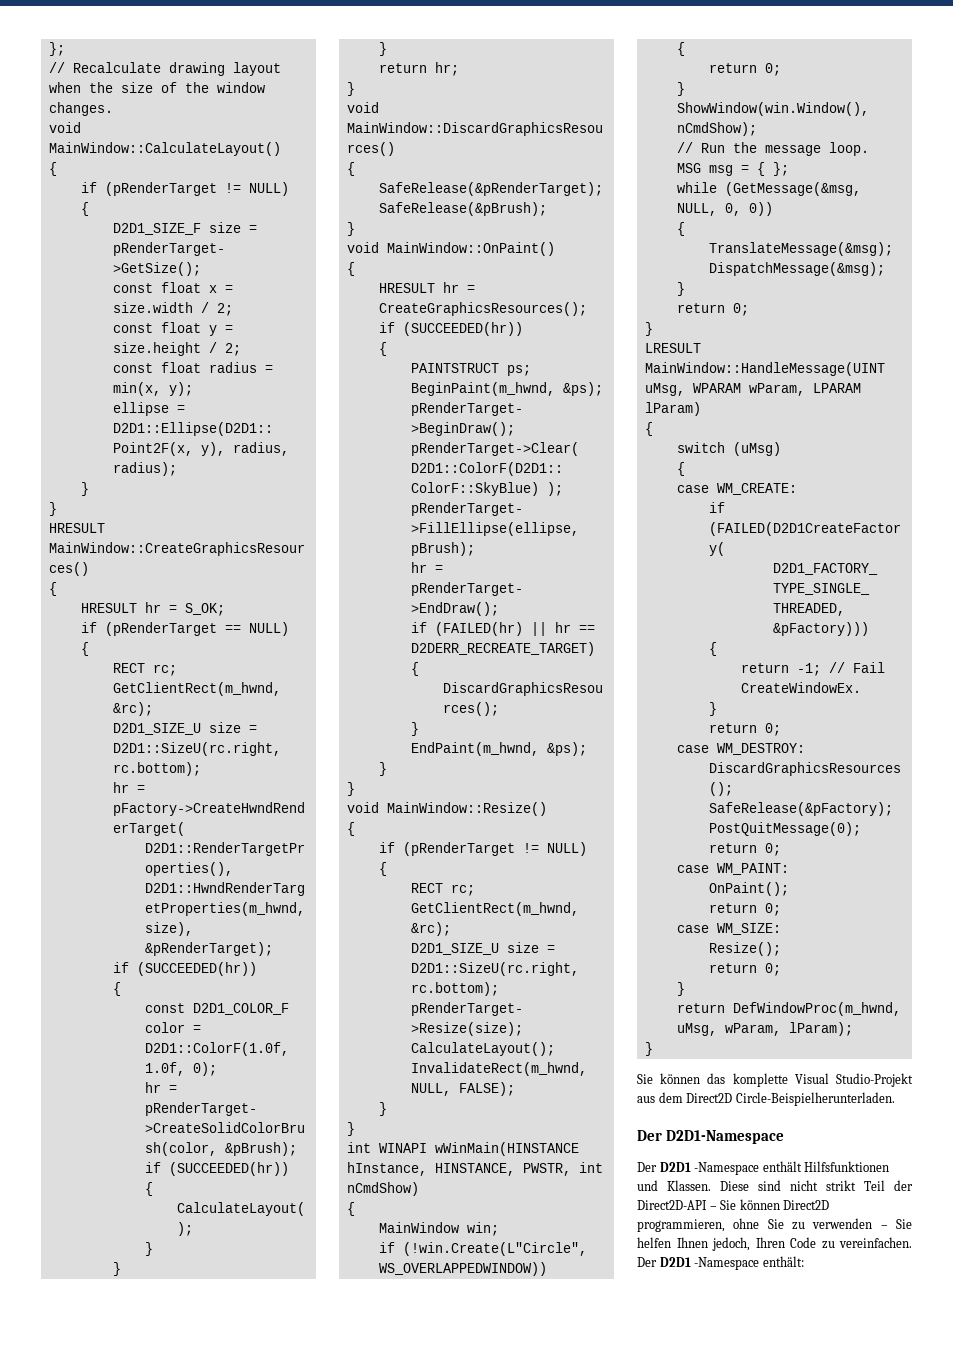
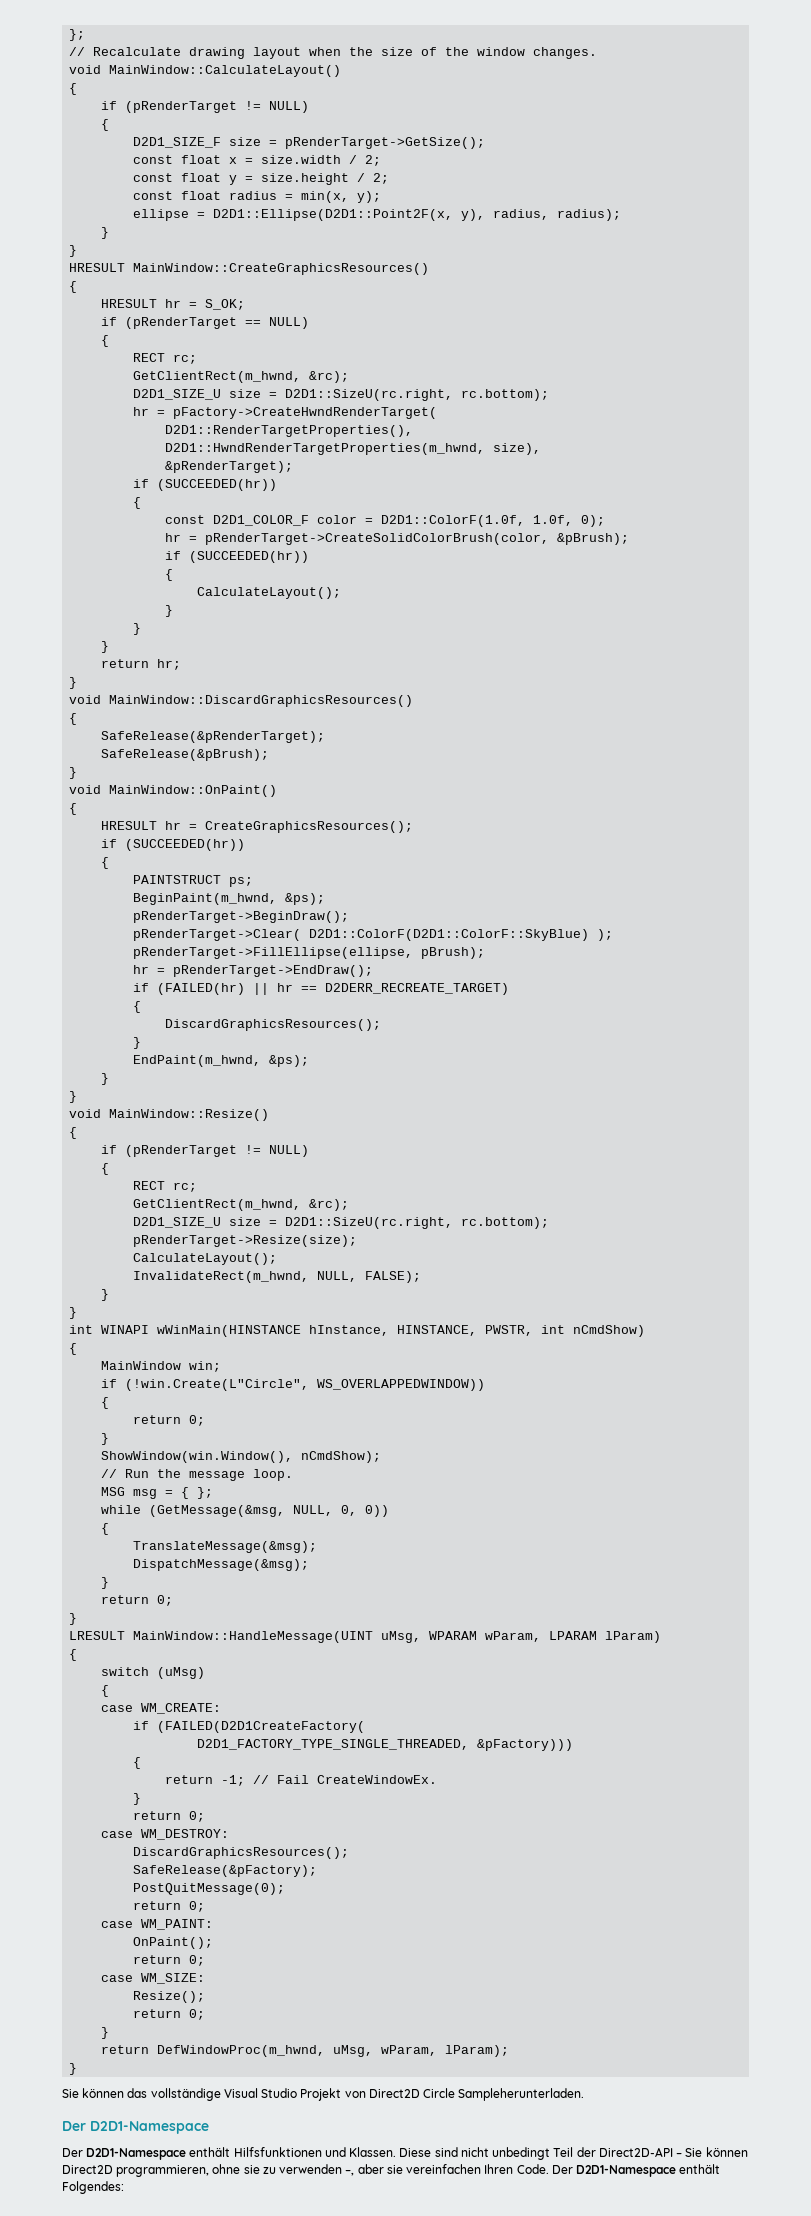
- Sie können das komplette Visual Studio-Projekt aus dem Direct2D Circle-Beispielherunterladen.
+ Sie können das vollständige Visual Studio Projekt von Direct2D Circle Sampleherunterladen.
- Der D2D1 -Namespace enthält Hilfsfunktionen und Klassen.
+ Der D2D1-Namespace enthält Hilfsfunktionen und Klassen.
- Diese sind nicht strikt Teil der Direct2D-API – Sie können Direct2D programmieren, ohne Sie zu verwenden – Sie helfen Ihnen jedoch, Ihren Code zu vereinfachen. Der D2D1 -Namespace enthält:
+ Diese sind nicht unbedingt Teil der Direct2D-API – Sie können Direct2D programmieren, ohne sie zu verwenden –, aber sie vereinfachen Ihren Code. Der D2D1-Namespace enthält Folgendes:

